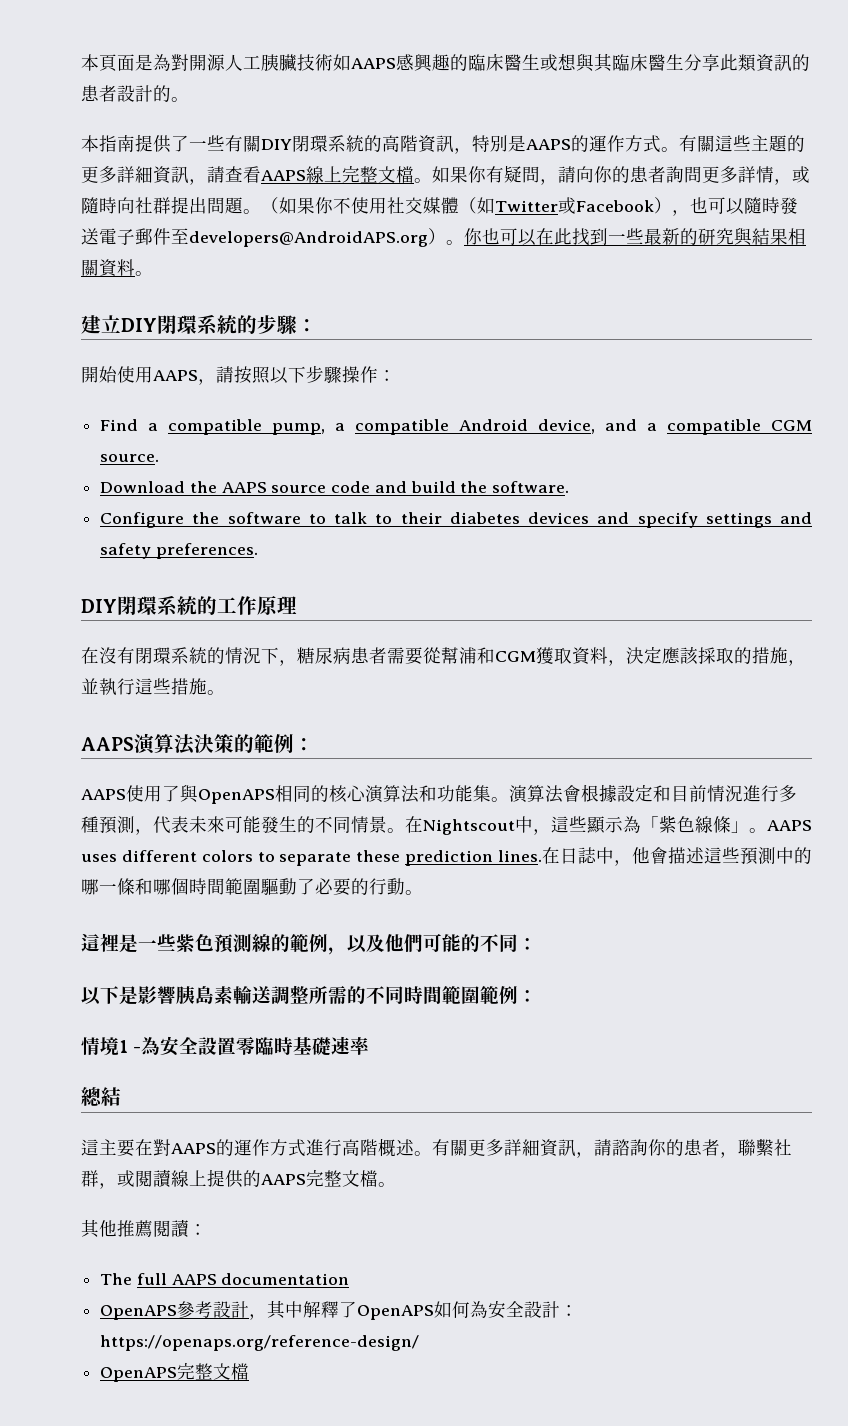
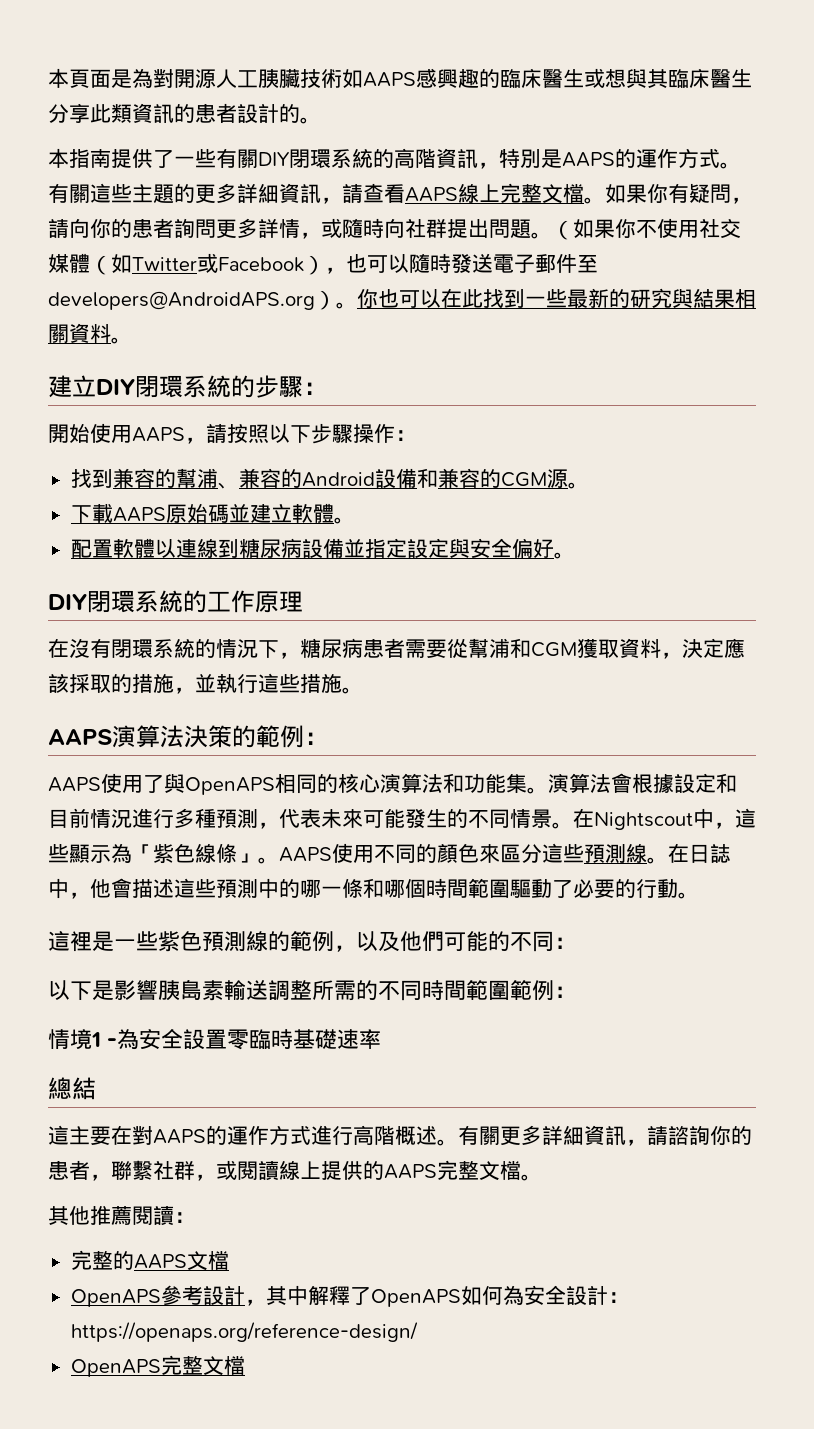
- Find a compatible pump, a compatible Android device, and a compatible CGM source.
- Download the AAPS source code and build the software.
- Configure the software to talk to their diabetes devices and specify settings and safety preferences.
+ 找到兼容的幫浦、兼容的Android設備和兼容的CGM源。
+ 下載AAPS原始碼並建立軟體。
+ 配置軟體以連線到糖尿病設備並指定設定與安全偏好。
- AAPS uses different colors to separate these prediction lines.
+ AAPS使用不同的顏色來區分這些預測線。
- The full AAPS documentation
+ 完整的AAPS文檔

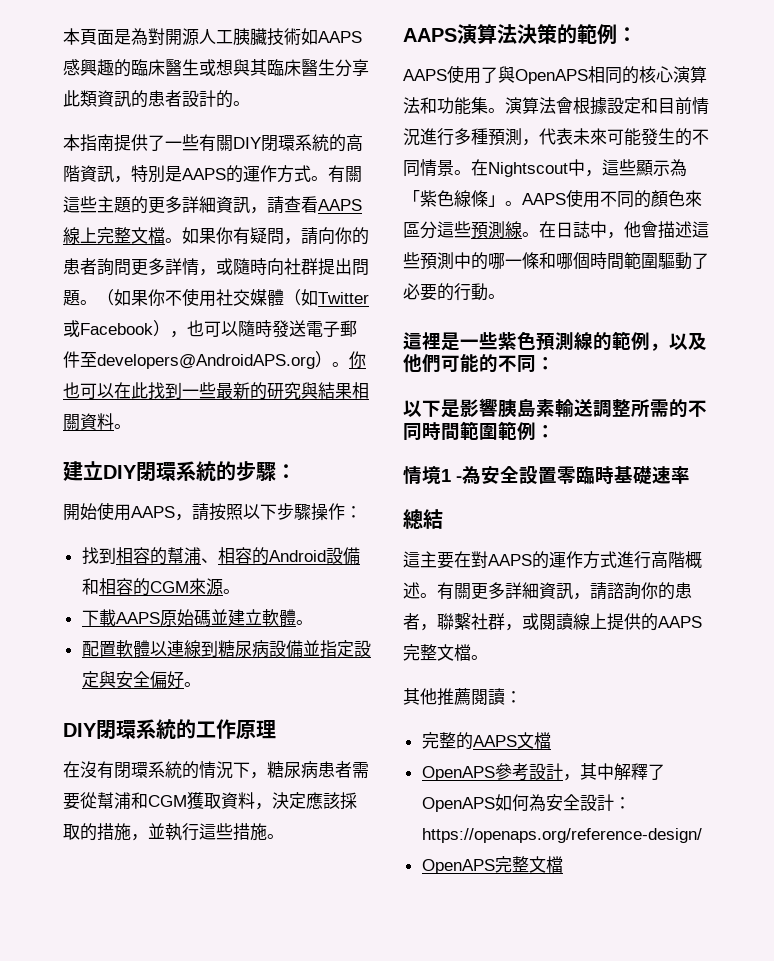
- 找到兼容的幫浦、兼容的Android設備和兼容的CGM源。
+ 找到相容的幫浦、相容的Android設備和相容的CGM來源。

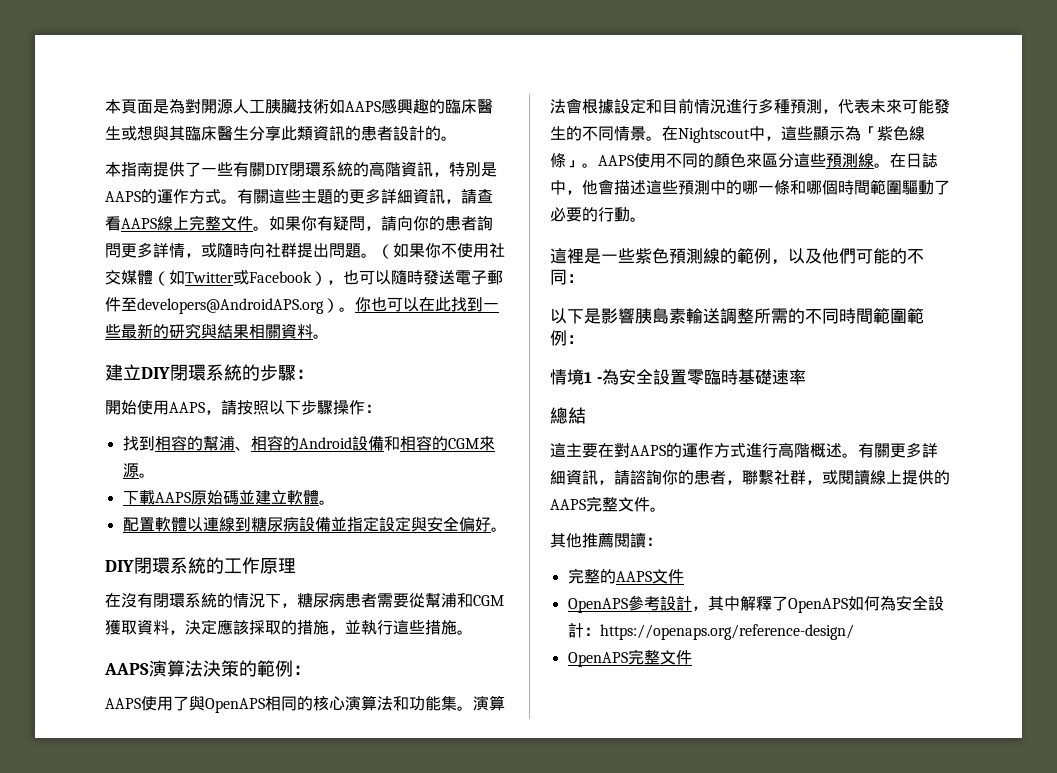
- 有關這些主題的更多詳細資訊，請查看AAPS線上完整文檔。
+ 有關這些主題的更多詳細資訊，請查看AAPS線上完整文件。
- 有關更多詳細資訊，請諮詢你的患者，聯繫社群，或閱讀線上提供的AAPS完整文檔。
+ 有關更多詳細資訊，請諮詢你的患者，聯繫社群，或閱讀線上提供的AAPS完整文件。
- 完整的AAPS文檔
+ 完整的AAPS文件
- OpenAPS完整文檔
+ OpenAPS完整文件

